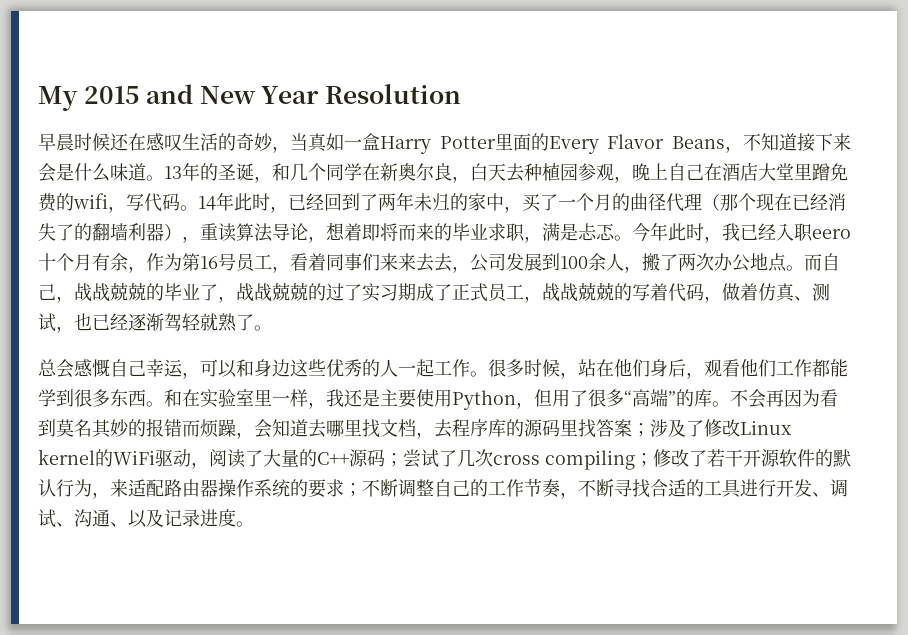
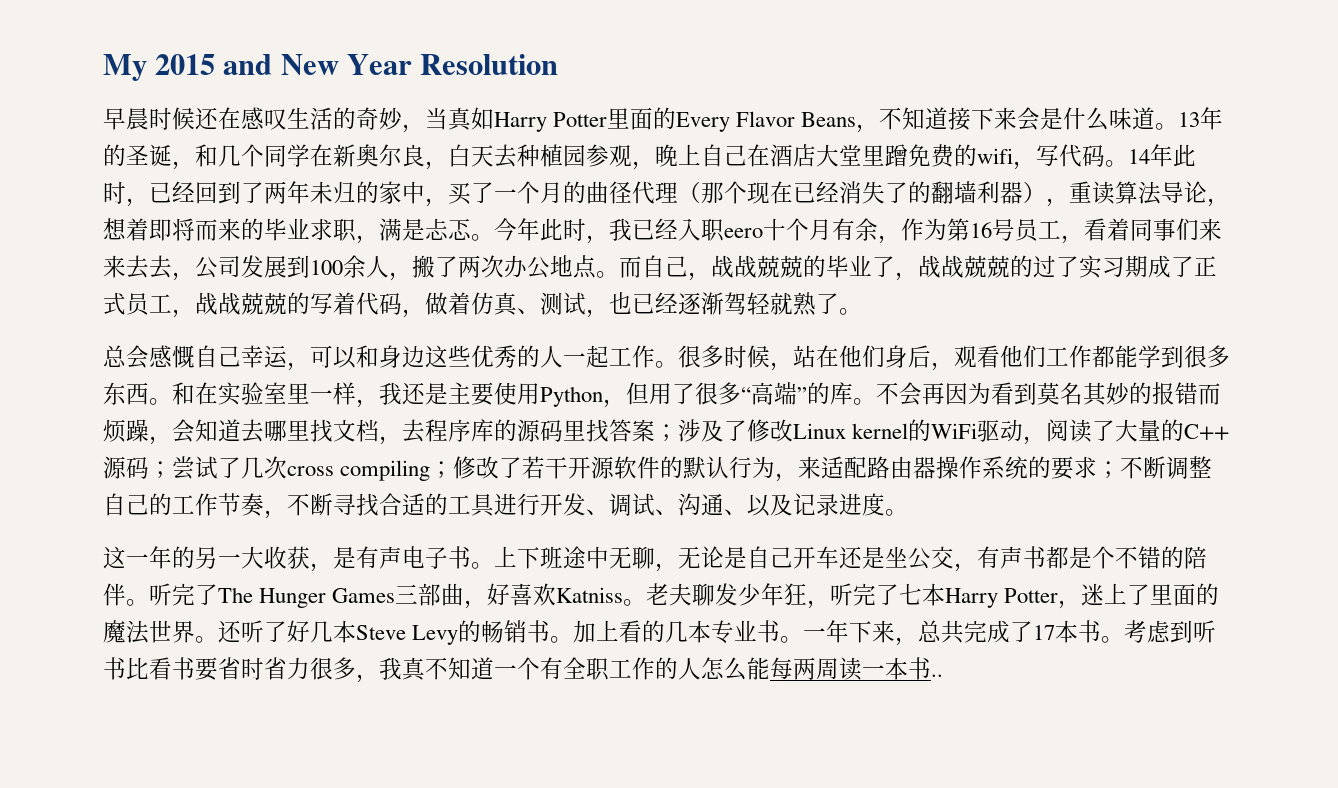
- 早晨时候还在感叹生活的奇妙，当真如一盒Harry Potter里面的Every Flavor Beans，不知道接下来会是什么味道。
+ 早晨时候还在感叹生活的奇妙，当真如Harry Potter里面的Every Flavor Beans，不知道接下来会是什么味道。
+ 这一年的另一大收获，是有声电子书。上下班途中无聊，无论是自己开车还是坐公交，有声书都是个不错的陪伴。听完了The Hunger Games三部曲，好喜欢Katniss。老夫聊发少年狂，听完了七本Harry Potter，迷上了里面的魔法世界。还听了好几本Steve Levy的畅销书。加上看的几本专业书。一年下来，总共完成了17本书。考虑到听书比看书要省时省力很多，我真不知道一个有全职工作的人怎么能每两周读一本书..

